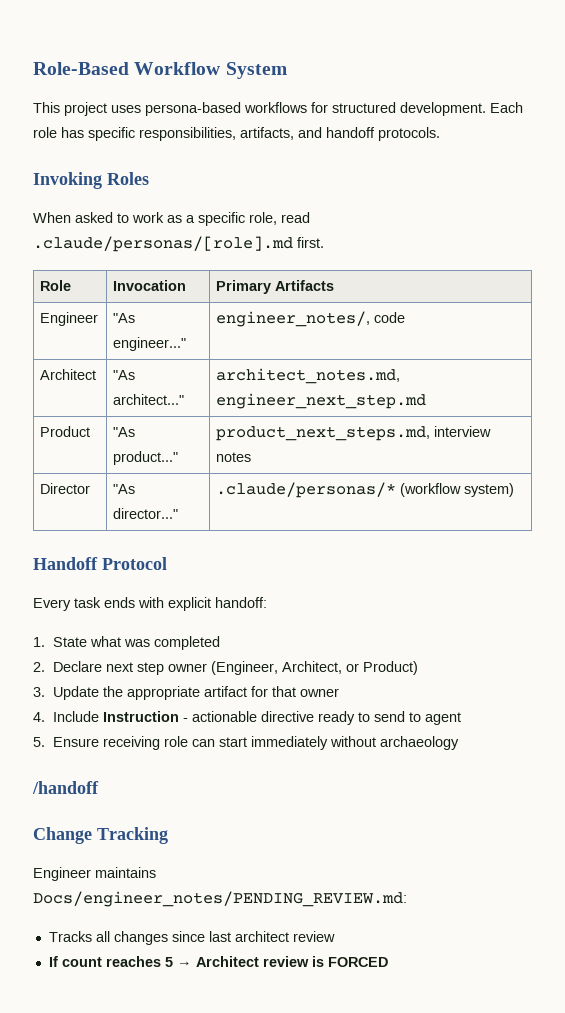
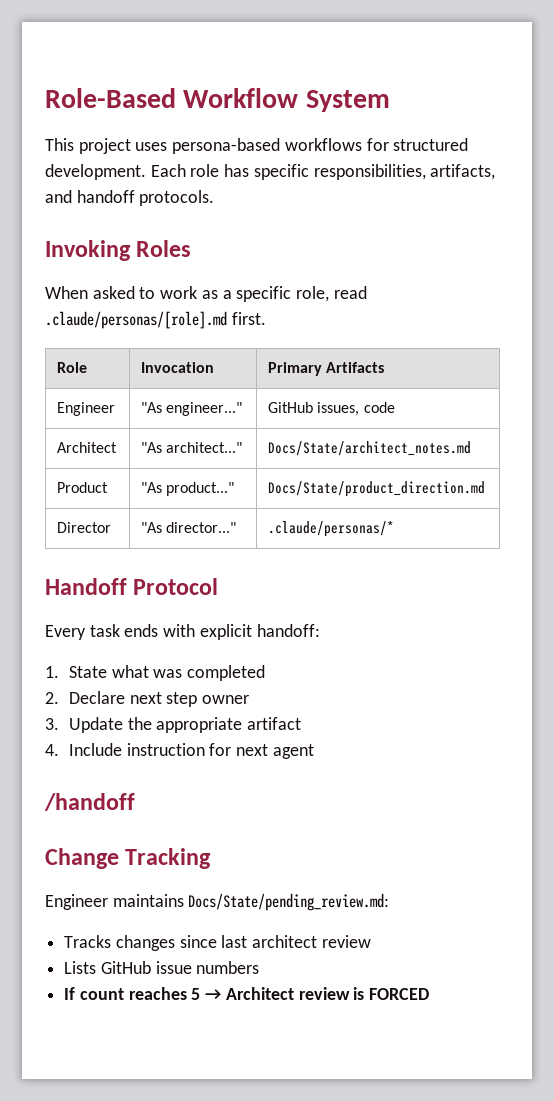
- Engineer | "As engineer..." | engineer_notes/, code
+ Engineer | "As engineer..." | GitHub issues, code
- Architect | "As architect..." | architect_notes.md, engineer_next_step.md
+ Architect | "As architect..." | Docs/State/architect_notes.md
- Product | "As product..." | product_next_steps.md, interview notes
+ Product | "As product..." | Docs/State/product_direction.md
- Director | "As director..." | .claude/personas/* (workflow system)
+ Director | "As director..." | .claude/personas/*
- 2. Declare next step owner (Engineer, Architect, or Product)
+ 2. Declare next step owner
- 3. Update the appropriate artifact for that owner
+ 3. Update the appropriate artifact
- 4. Include Instruction - actionable directive ready to send to agent
- 5. Ensure receiving role can start immediately without archaeology
+ 4. Include instruction for next agent
- Engineer maintains Docs/engineer_notes/PENDING_REVIEW.md:
+ Engineer maintains Docs/State/pending_review.md:
- Tracks all changes since last architect review
+ Tracks changes since last architect review
+ Lists GitHub issue numbers

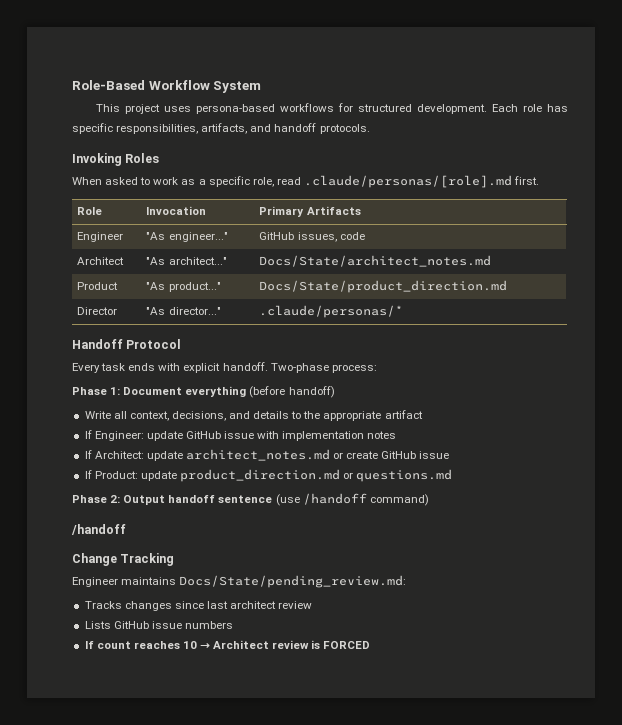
- Every task ends with explicit handoff:
- 1. State what was completed
- 2. Declare next step owner
- 3. Update the appropriate artifact
- 4. Include instruction for next agent
+ Every task ends with explicit handoff. Two-phase process:
+ Phase 1: Document everything (before handoff)
+ Write all context, decisions, and details to the appropriate artifact
+ If Engineer: update GitHub issue with implementation notes
+ If Architect: update architect_notes.md or create GitHub issue
+ If Product: update product_direction.md or questions.md
+ Phase 2: Output handoff sentence (use /handoff command)
- If count reaches 5 → Architect review is FORCED
+ If count reaches 10 → Architect review is FORCED

